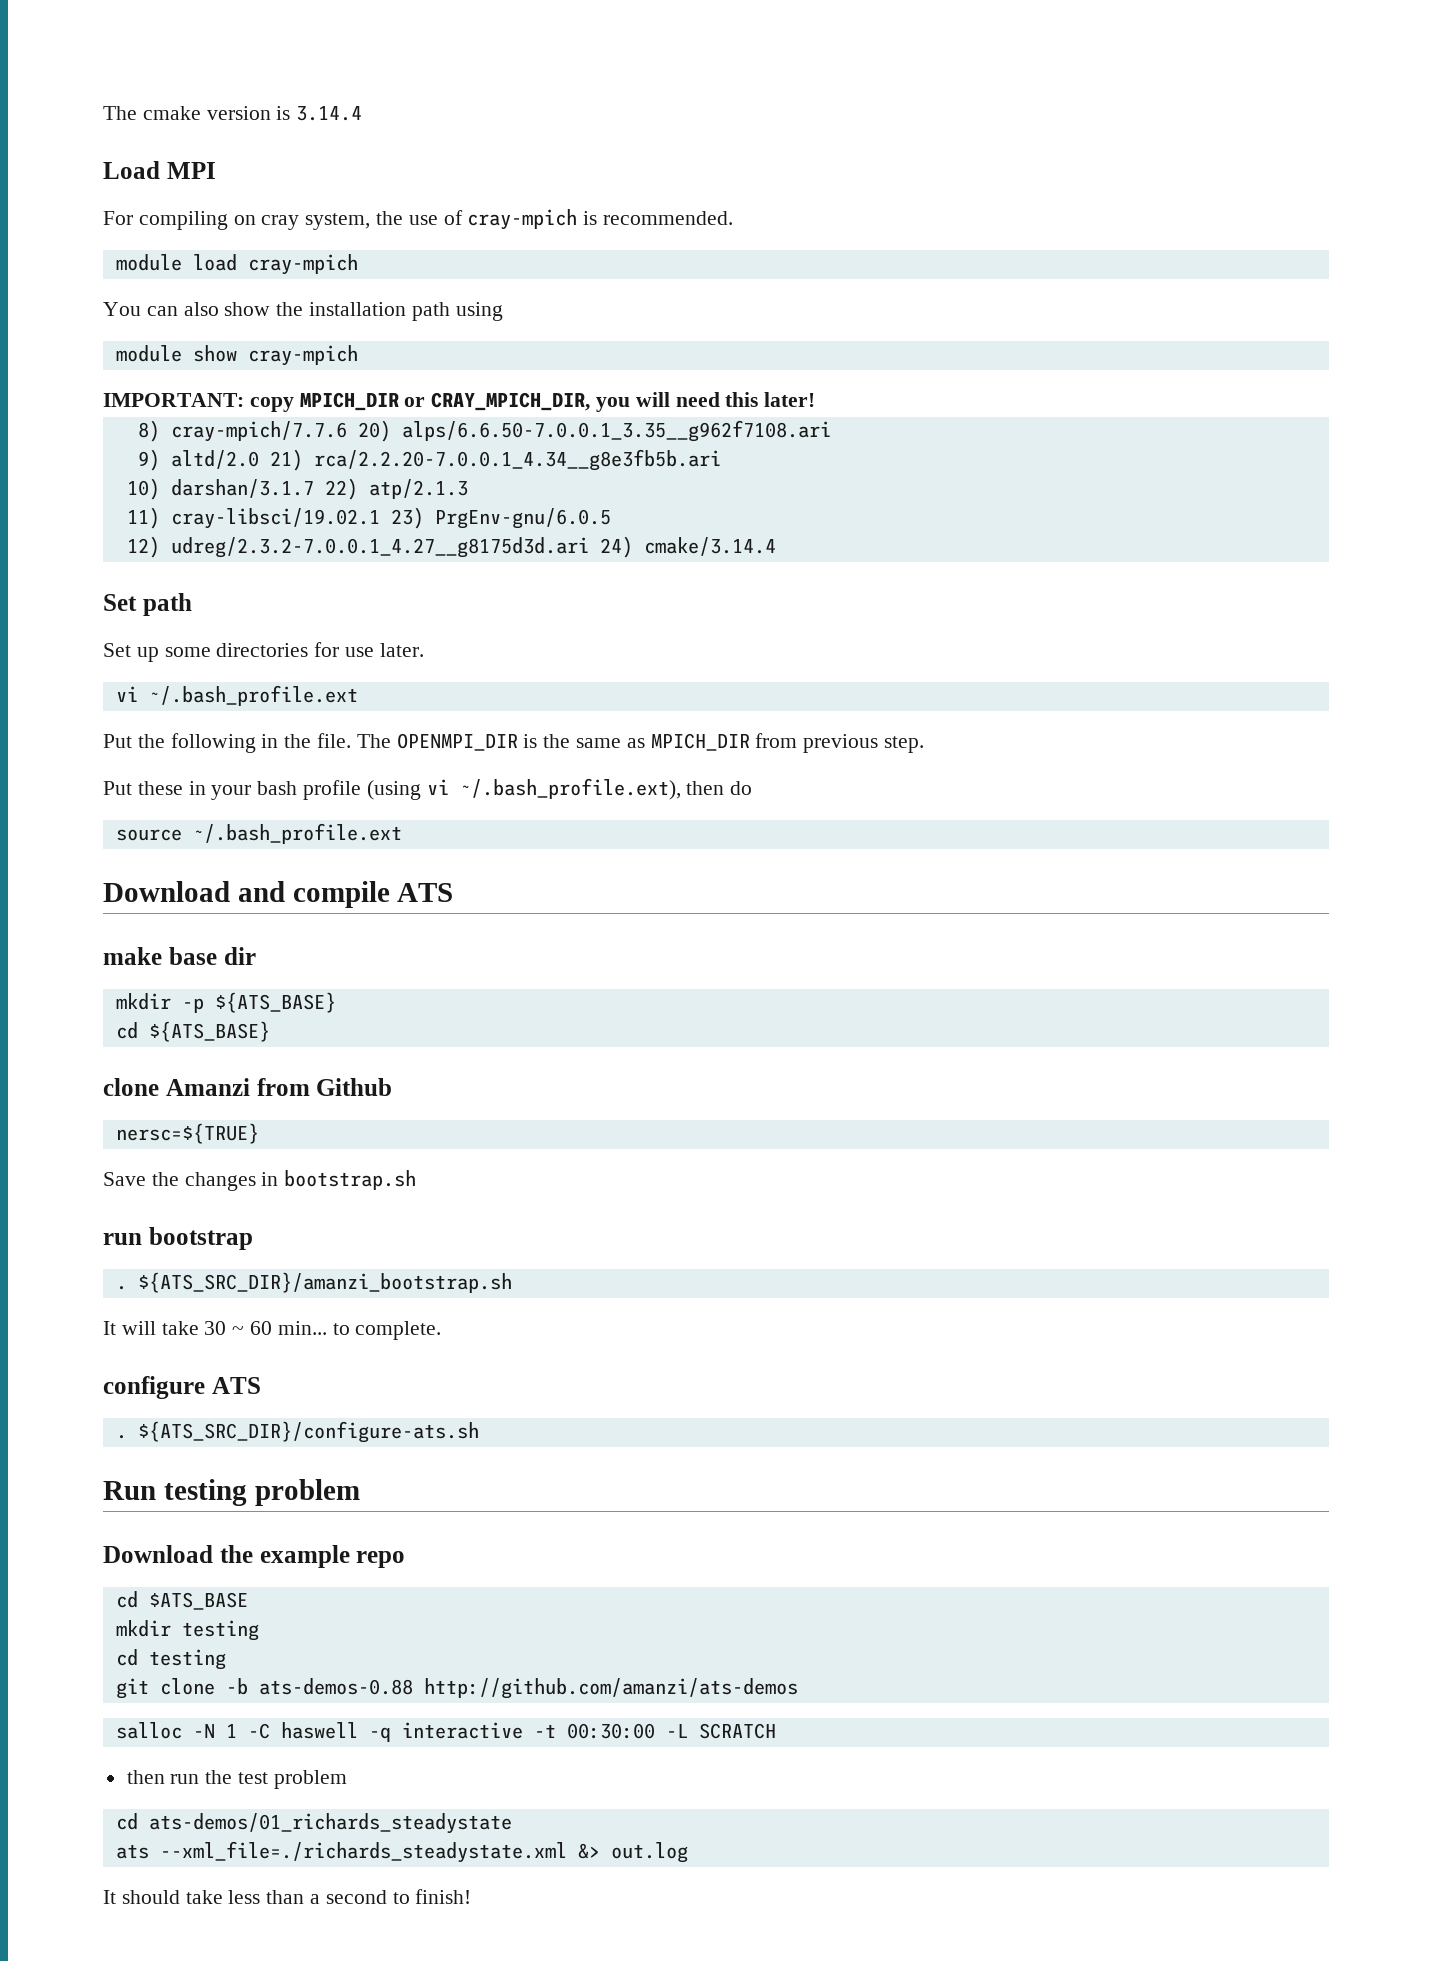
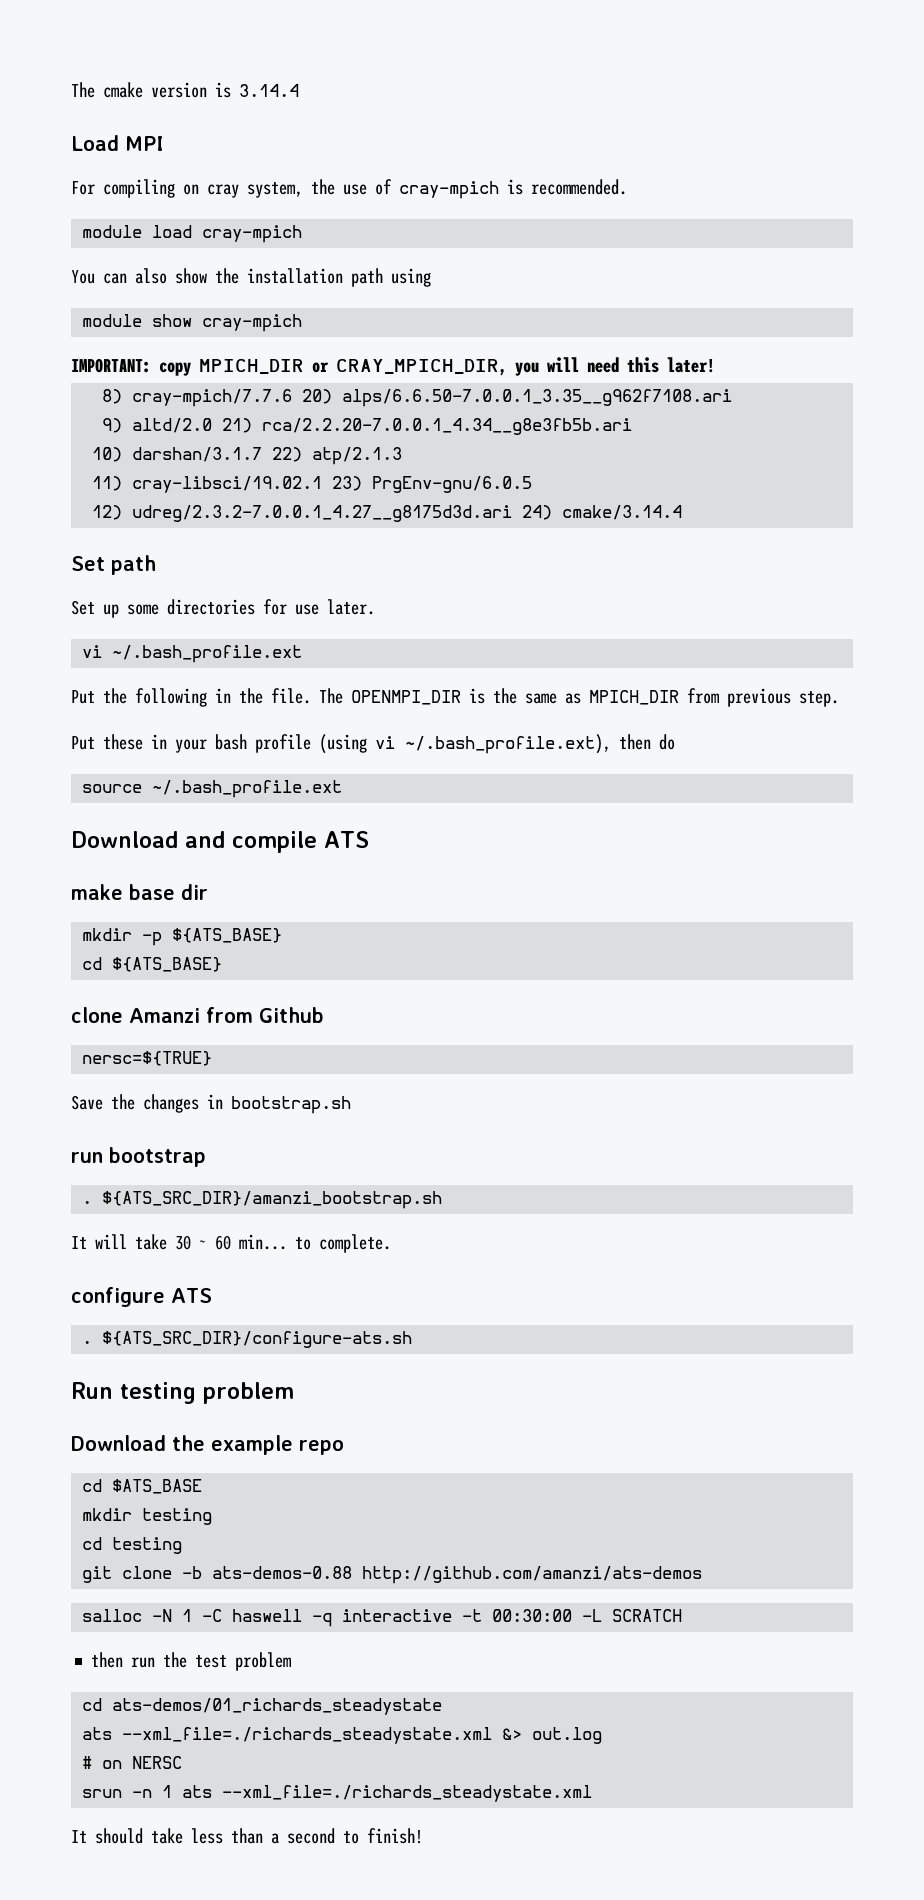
+ # on NERSC
+ srun -n 1 ats --xml_file=./richards_steadystate.xml

